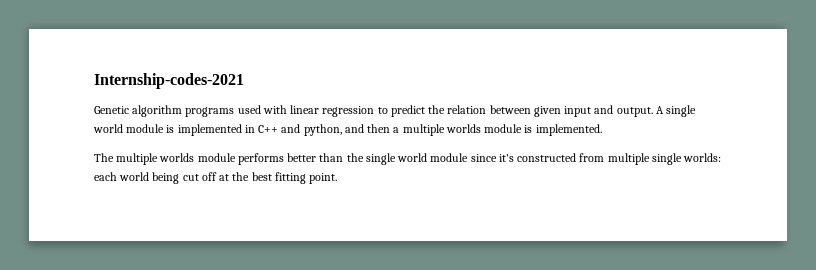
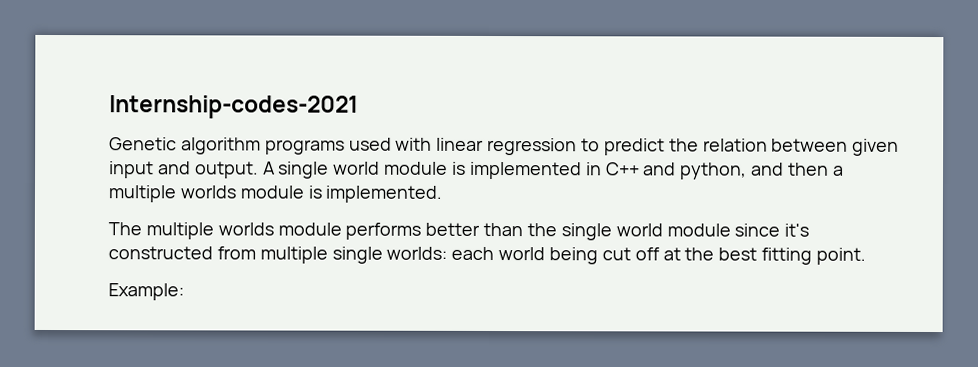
+ Example:

